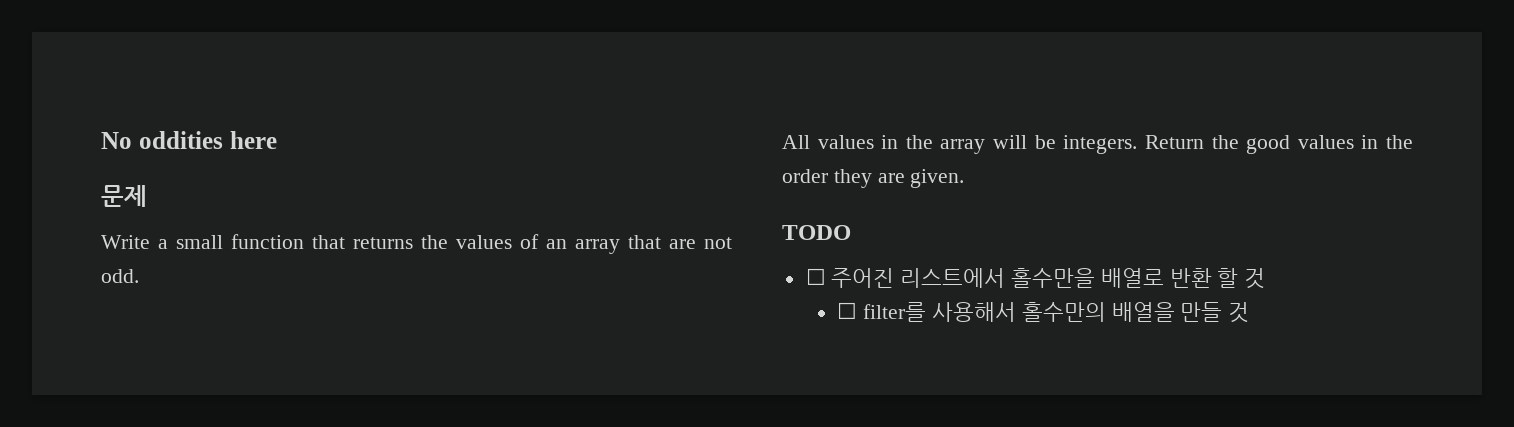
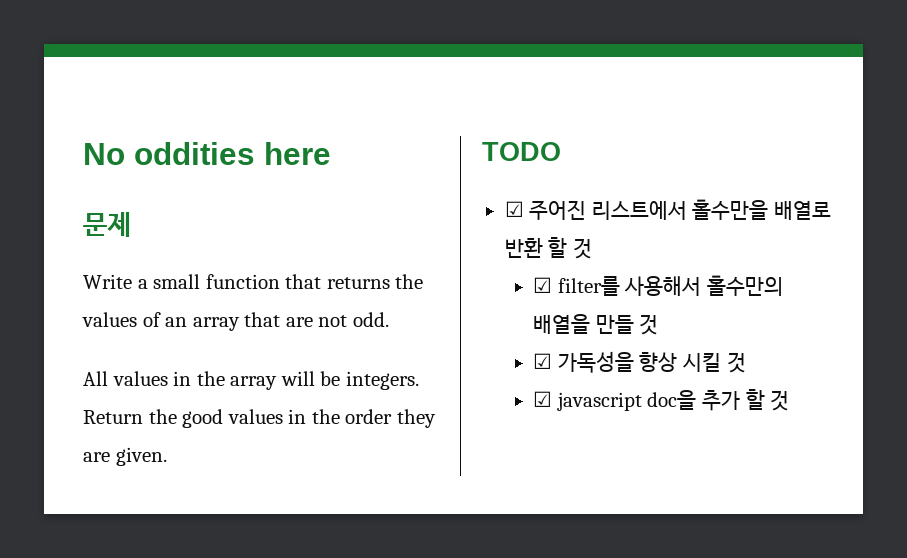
- ☐ 주어진 리스트에서 홀수만을 배열로 반환 할 것
+ ☑ 주어진 리스트에서 홀수만을 배열로 반환 할 것
- ☐ filter를 사용해서 홀수만의 배열을 만들 것
+ ☑ filter를 사용해서 홀수만의 배열을 만들 것
+ ☑ 가독성을 향상 시킬 것
+ ☑ javascript doc을 추가 할 것

